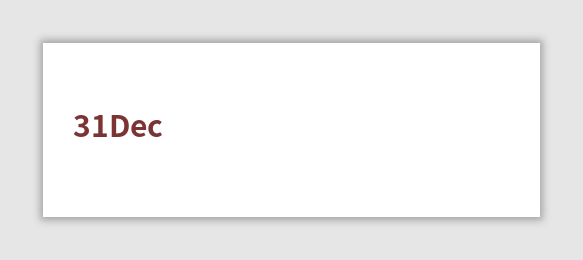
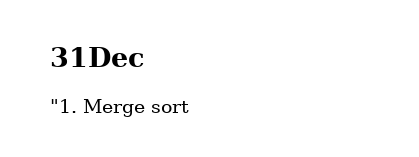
+ "1. Merge sort

